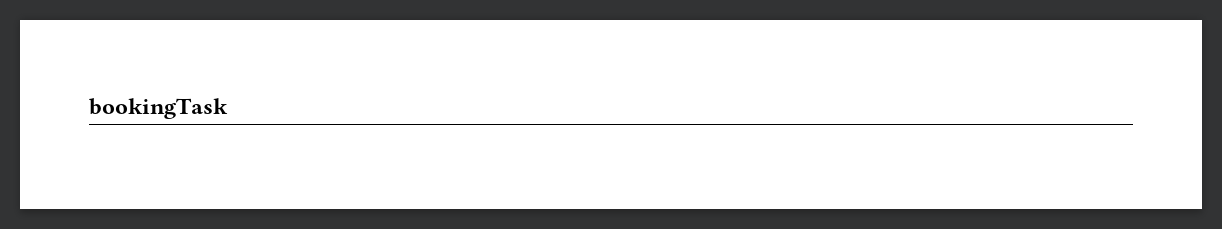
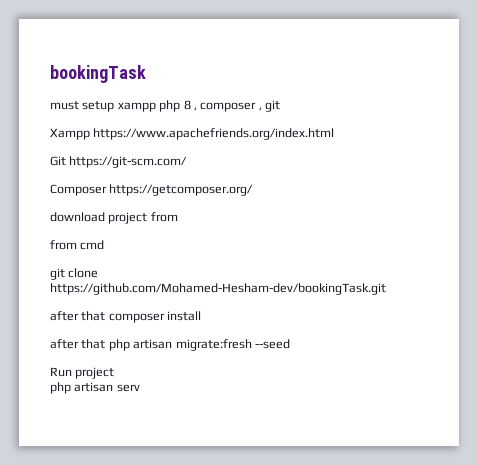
+ must setup xampp php 8 , composer , git
+ Xampp https://www.apachefriends.org/index.html
+ Git https://git-scm.com/
+ Composer https://getcomposer.org/
+ download project from
+ from cmd
+ git clone https://github.com/Mohamed-Hesham-dev/bookingTask.git
+ after that composer install
+ after that php artisan migrate:fresh --seed
+ Run project
+ php artisan serv

